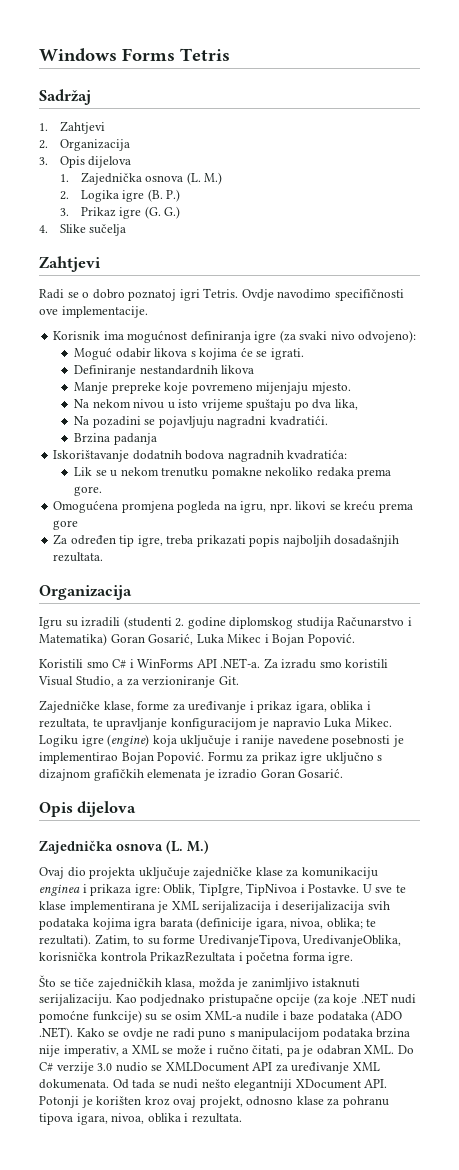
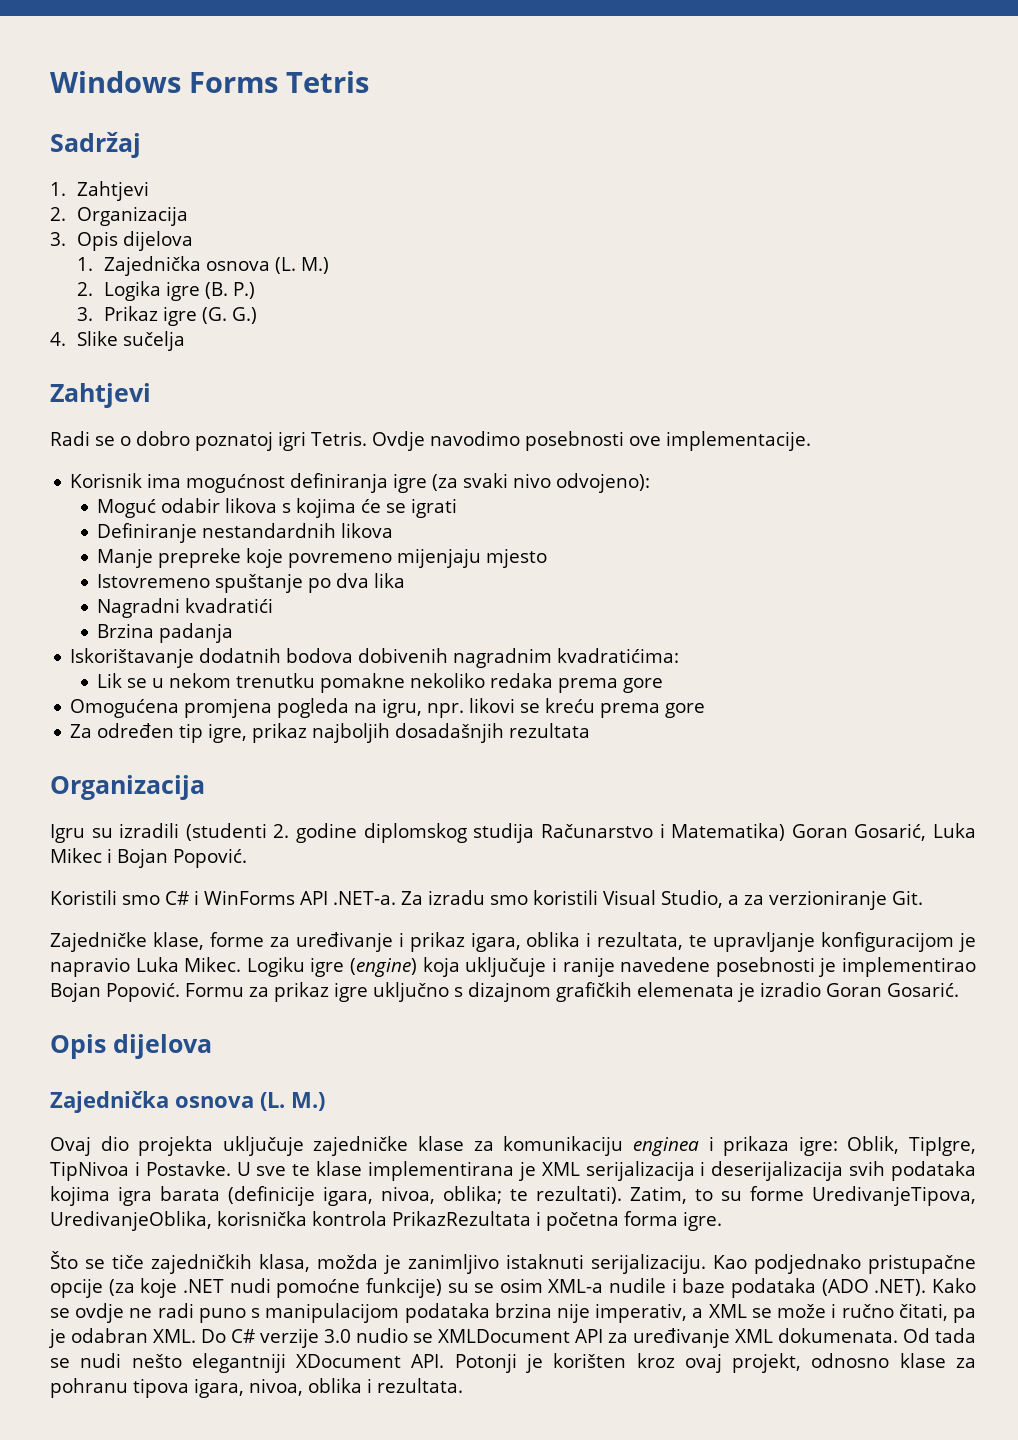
- Ovdje navodimo specifičnosti ove implementacije.
+ Ovdje navodimo posebnosti ove implementacije.
- Moguć odabir likova s kojima će se igrati.
+ Moguć odabir likova s kojima će se igrati
- Manje prepreke koje povremeno mijenjaju mjesto.
- Na nekom nivou u isto vrijeme spuštaju po dva lika,
- Na pozadini se pojavljuju nagradni kvadratići.
+ Manje prepreke koje povremeno mijenjaju mjesto
+ Istovremeno spuštanje po dva lika
+ Nagradni kvadratići
- Iskorištavanje dodatnih bodova nagradnih kvadratića:
+ Iskorištavanje dodatnih bodova dobivenih nagradnim kvadratićima:
- Lik se u nekom trenutku pomakne nekoliko redaka prema gore.
+ Lik se u nekom trenutku pomakne nekoliko redaka prema gore
- Za određen tip igre, treba prikazati popis najboljih dosadašnjih rezultata.
+ Za određen tip igre, prikaz najboljih dosadašnjih rezultata

